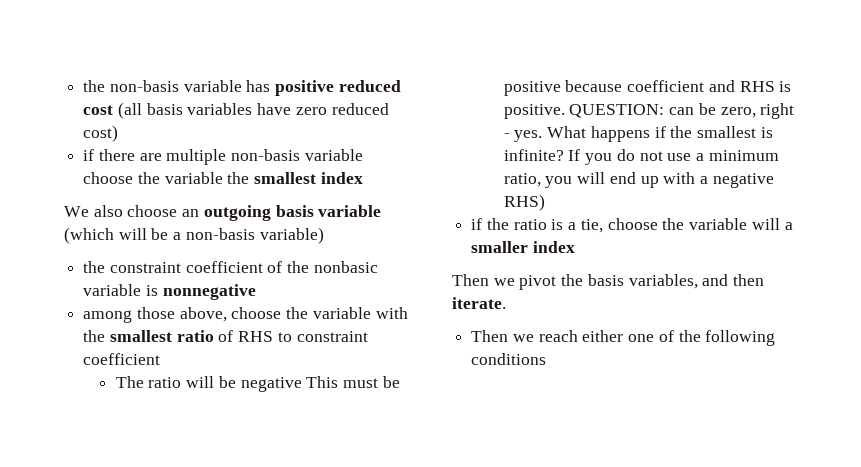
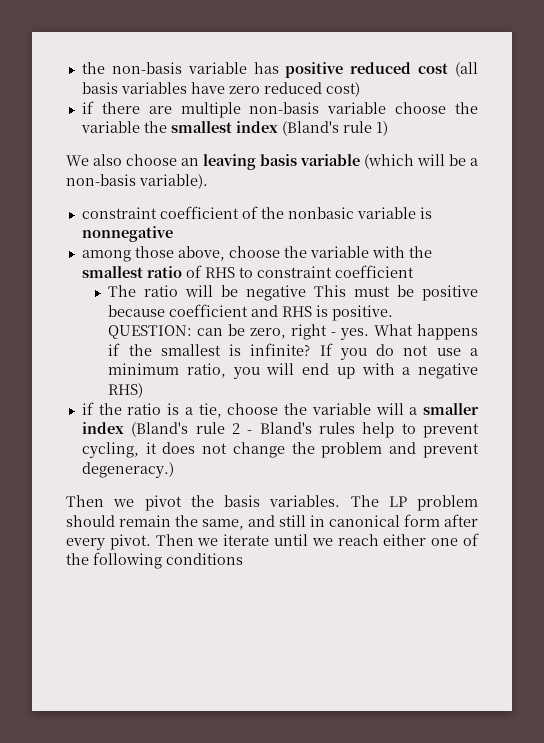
- if there are multiple non-basis variable choose the variable the smallest index
+ if there are multiple non-basis variable choose the variable the smallest index (Bland's rule 1)
- We also choose an outgoing basis variable (which will be a non-basis variable)
- the constraint coefficient of the nonbasic variable is nonnegative
+ We also choose an leaving basis variable (which will be a non-basis variable).
+ constraint coefficient of the nonbasic variable is nonnegative
- if the ratio is a tie, choose the variable will a smaller index
+ if the ratio is a tie, choose the variable will a smaller index (Bland's rule 2 - Bland's rules help to prevent cycling, it does not change the problem and prevent degeneracy.)
- Then we pivot the basis variables, and then iterate.
- Then we reach either one of the following conditions
+ Then we pivot the basis variables. The LP problem should remain the same, and still in canonical form after every pivot. Then we iterate until we reach either one of the following conditions

